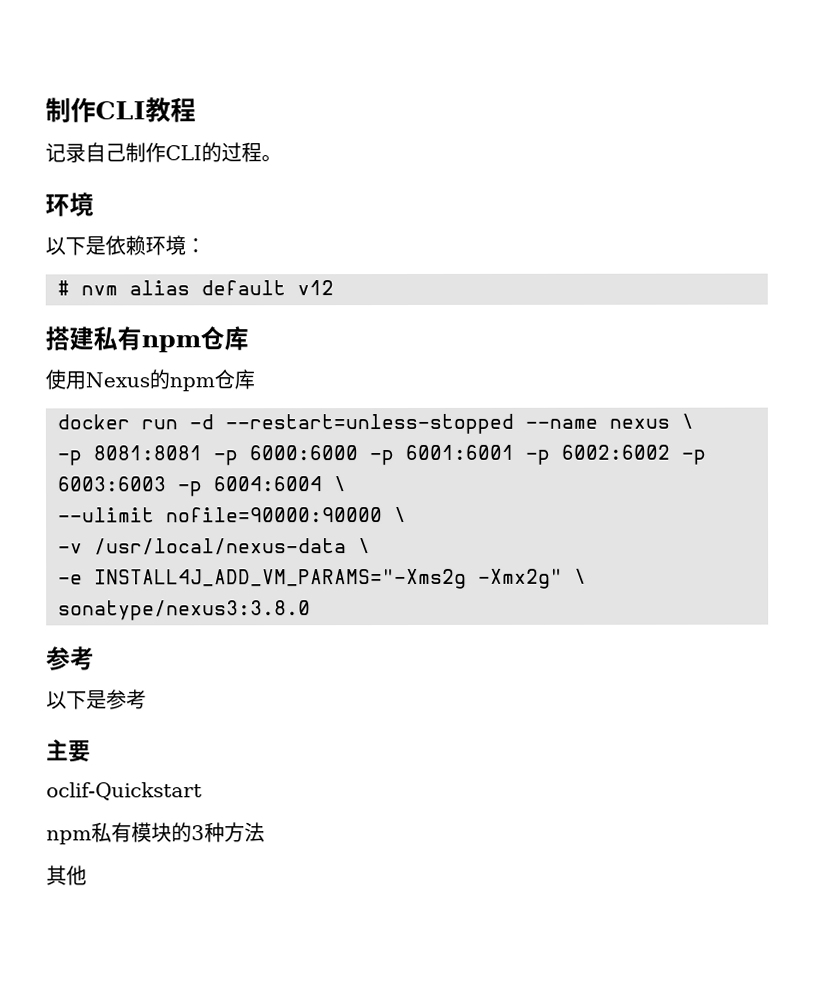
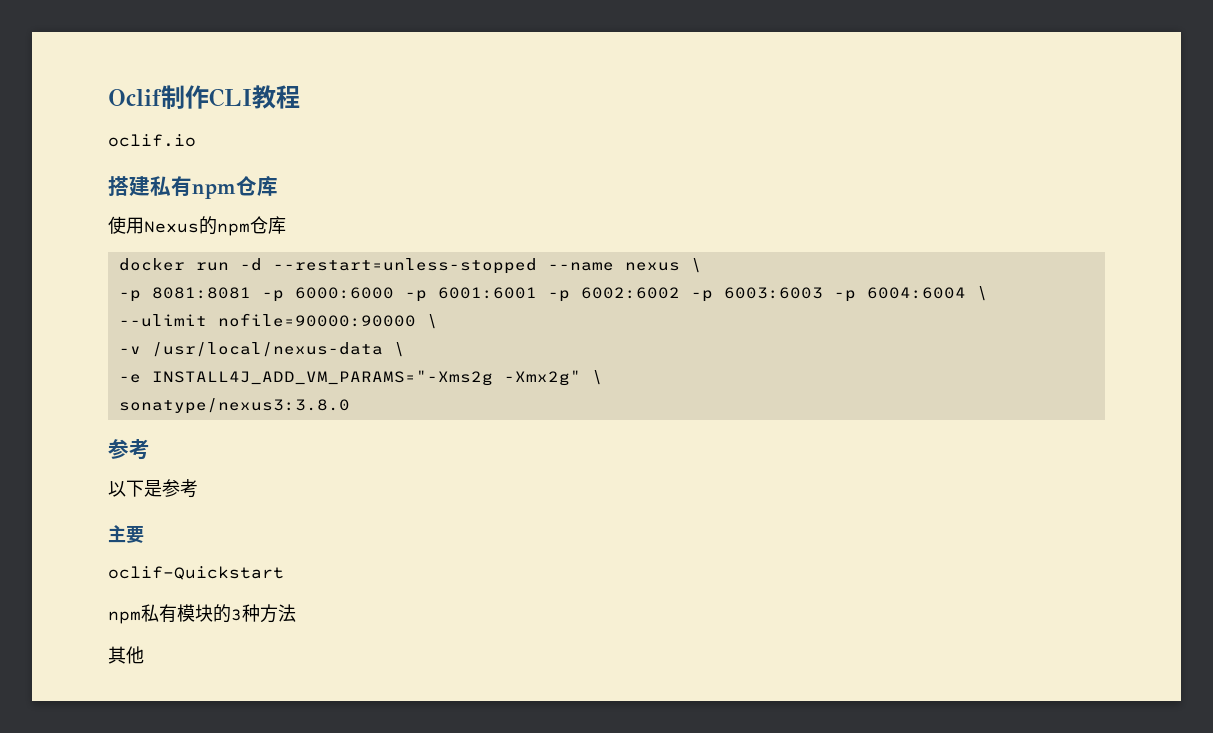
- 制作CLI教程
+ Oclif制作CLI教程
- 记录自己制作CLI的过程。
- 环境
- 以下是依赖环境：
- # nvm alias default v12
+ oclif.io

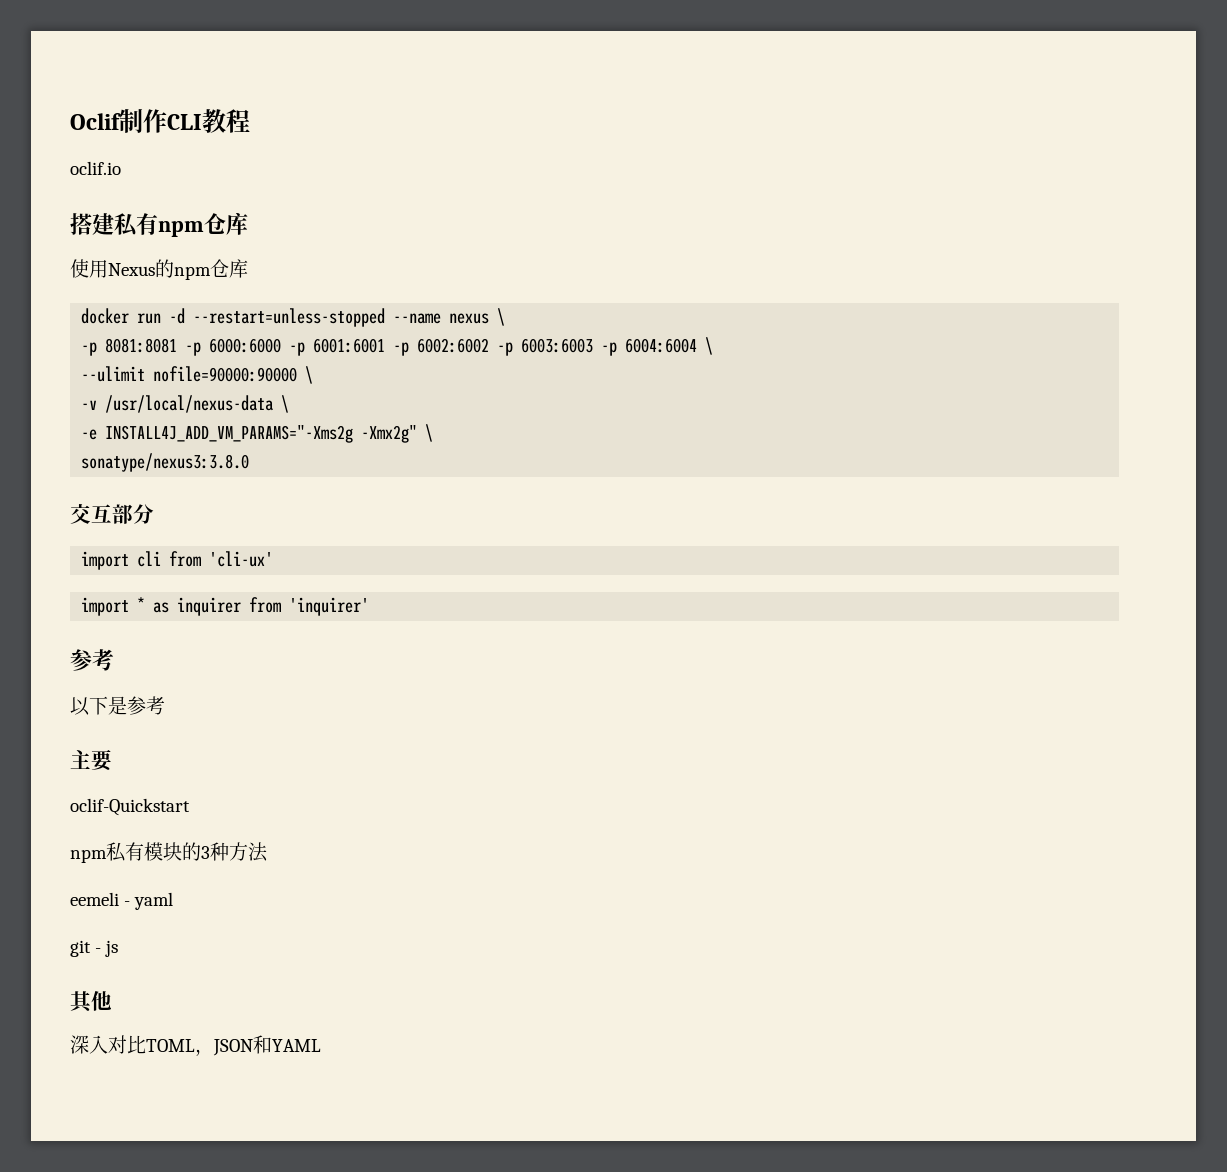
+ 交互部分
+ import cli from 'cli-ux'
+ import * as inquirer from 'inquirer'
+ eemeli - yaml
+ git - js
  其他
+ 深入对比TOML，JSON和YAML

